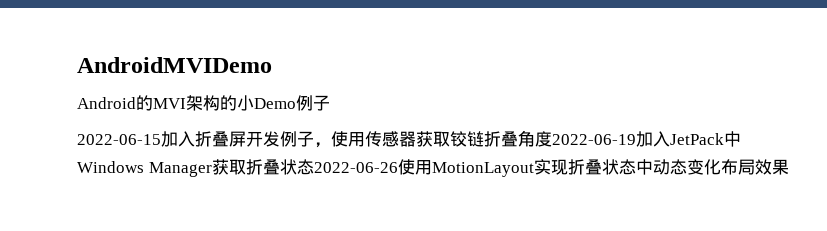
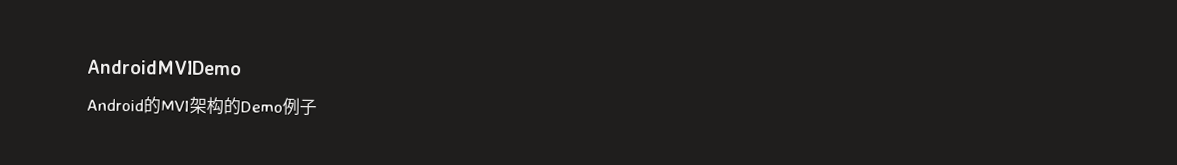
- Android的MVI架构的小Demo例子
+ Android的MVI架构的Demo例子
- 2022-06-15加入折叠屏开发例子，使用传感器获取铰链折叠角度2022-06-19加入JetPack中Windows Manager获取折叠状态2022-06-26使用MotionLayout实现折叠状态中动态变化布局效果

